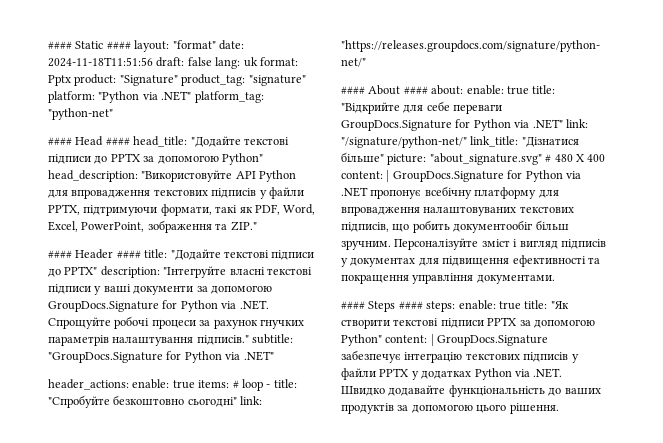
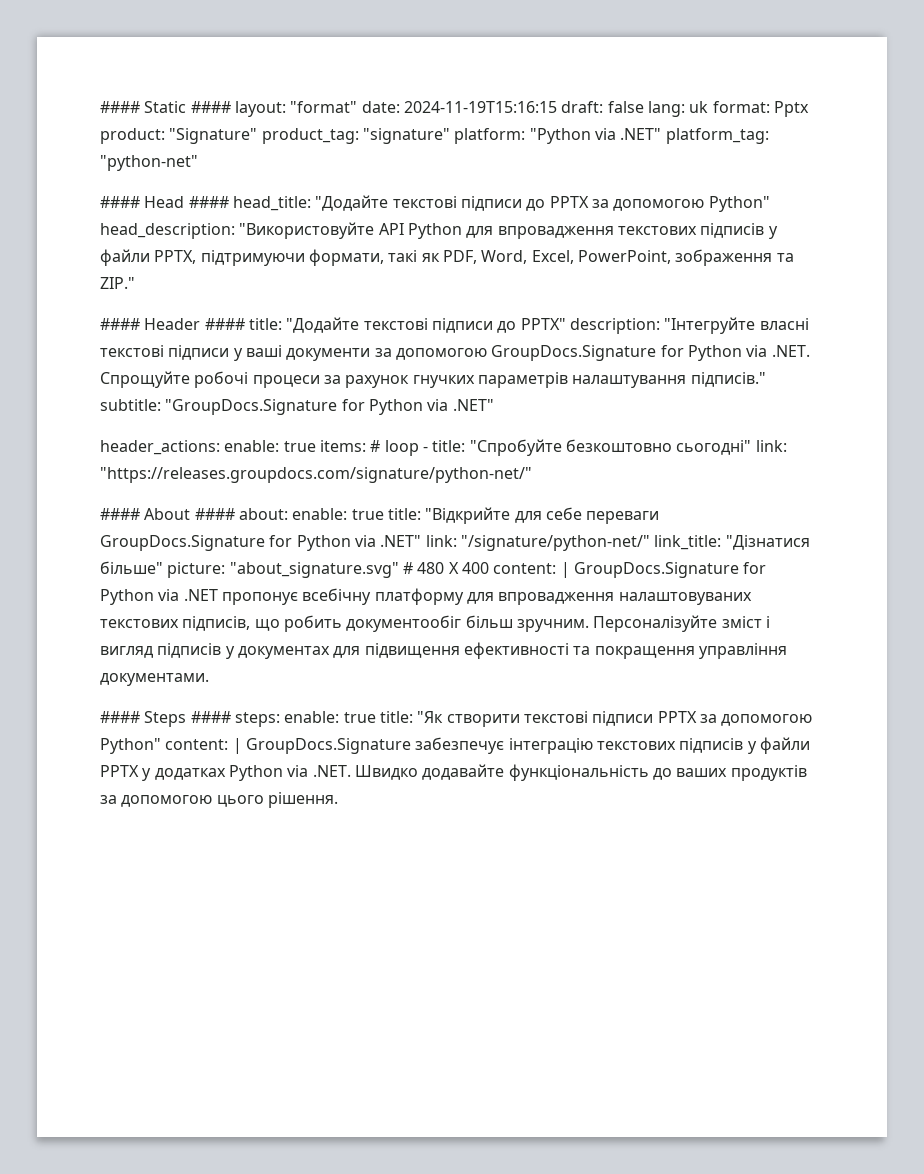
- #### Static #### layout: "format" date: 2024-11-18T11:51:56 draft: false lang: uk format: Pptx product: "Signature" product_tag: "signature" platform: "Python via .NET" platform_tag: "python-net"
+ #### Static #### layout: "format" date: 2024-11-19T15:16:15 draft: false lang: uk format: Pptx product: "Signature" product_tag: "signature" platform: "Python via .NET" platform_tag: "python-net"

